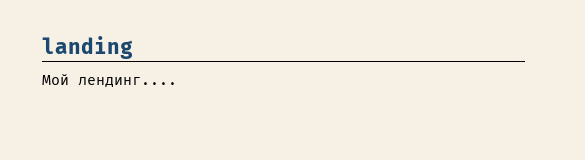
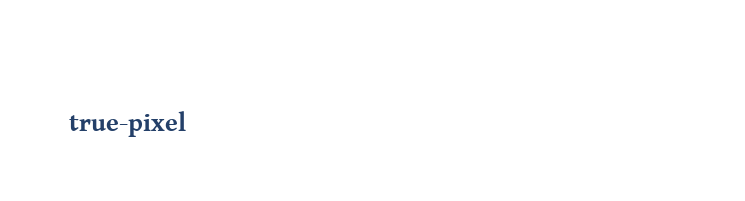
- landing
- Мой лендинг....
+ true-pixel

